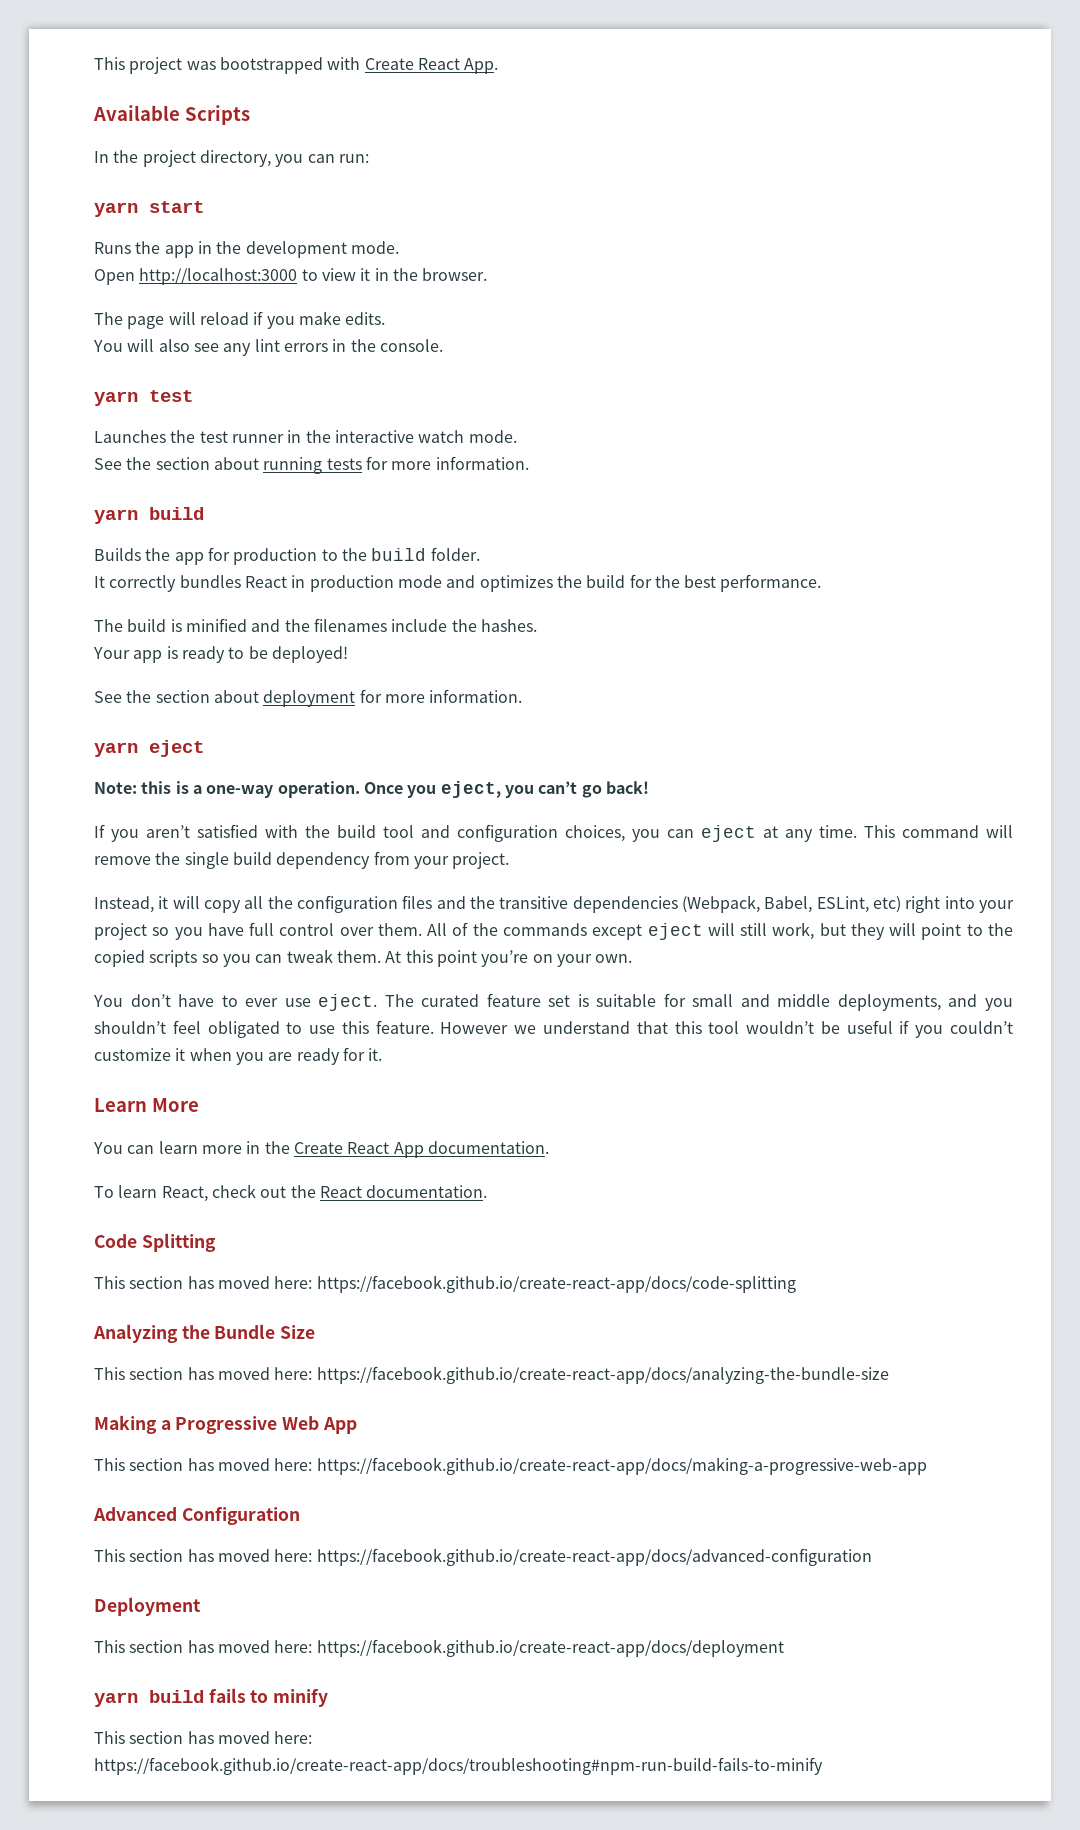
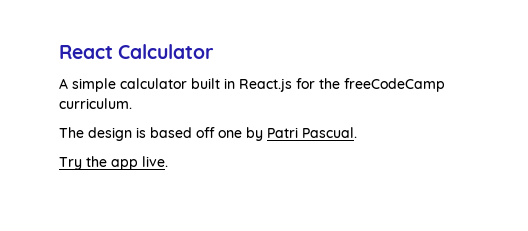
- This project was bootstrapped with Create React App.
- Available Scripts
- In the project directory, you can run:
- yarn start
- Runs the app in the development mode.
- Open http://localhost:3000 to view it in the browser.
- The page will reload if you make edits.
- You will also see any lint errors in the console.
- yarn test
- Launches the test runner in the interactive watch mode.
- See the section about running tests for more information.
- yarn build
- Builds the app for production to the build folder.
- It correctly bundles React in production mode and optimizes the build for the best performance.
- The build is minified and the filenames include the hashes.
- Your app is ready to be deployed!
- See the section about deployment for more information.
- yarn eject
- Note: this is a one-way operation. Once you eject, you can’t go back!
- If you aren’t satisfied with the build tool and configuration choices, you can eject at any time. This command will remove the single build dependency from your project.
- Instead, it will copy all the configuration files and the transitive dependencies (Webpack, Babel, ESLint, etc) right into your project so you have full control over them. All of the commands except eject will still work, but they will point to the copied scripts so you can tweak them. At this point you’re on your own.
- You don’t have to ever use eject. The curated feature set is suitable for small and middle deployments, and you shouldn’t feel obligated to use this feature. However we understand that this tool wouldn’t be useful if you couldn’t customize it when you are ready for it.
- Learn More
- You can learn more in the Create React App documentation.
- To learn React, check out the React documentation.
- Code Splitting
- This section has moved here: https://facebook.github.io/create-react-app/docs/code-splitting
- Analyzing the Bundle Size
- This section has moved here: https://facebook.github.io/create-react-app/docs/analyzing-the-bundle-size
- Making a Progressive Web App
- This section has moved here: https://facebook.github.io/create-react-app/docs/making-a-progressive-web-app
- Advanced Configuration
- This section has moved here: https://facebook.github.io/create-react-app/docs/advanced-configuration
- Deployment
- This section has moved here: https://facebook.github.io/create-react-app/docs/deployment
- yarn build fails to minify
- This section has moved here: https://facebook.github.io/create-react-app/docs/troubleshooting#npm-run-build-fails-to-minify
+ React Calculator
+ A simple calculator built in React.js for the freeCodeCamp curriculum.
+ The design is based off one by Patri Pascual.
+ Try the app live.

